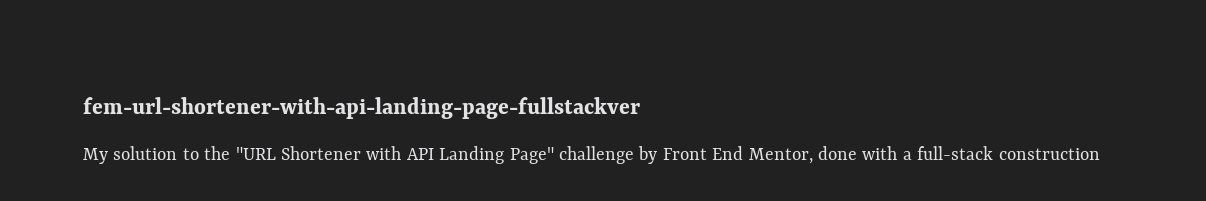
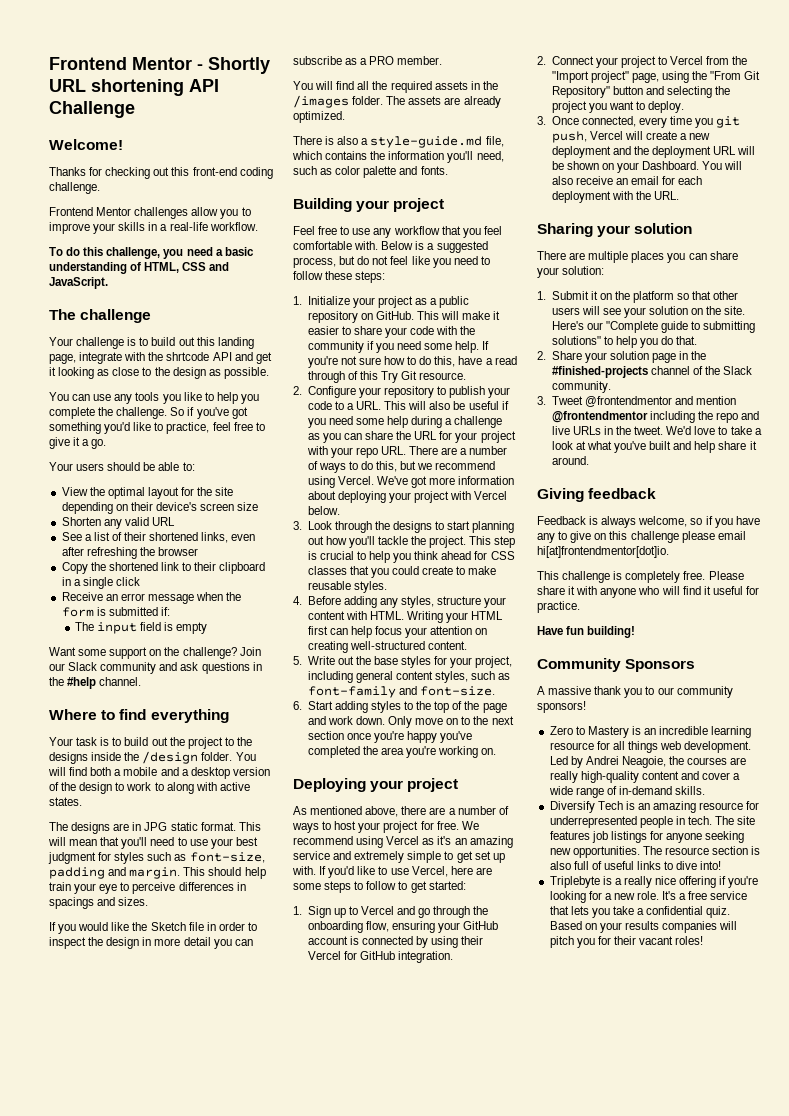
- fem-url-shortener-with-api-landing-page-fullstackver
- My solution to the "URL Shortener with API Landing Page" challenge by Front End Mentor, done with a full-stack construction
+ Frontend Mentor - Shortly URL shortening API Challenge
+ Welcome!
+ Thanks for checking out this front-end coding challenge.
+ Frontend Mentor challenges allow you to improve your skills in a real-life workflow.
+ To do this challenge, you need a basic understanding of HTML, CSS and JavaScript.
+ The challenge
+ Your challenge is to build out this landing page, integrate with the shrtcode API and get it looking as close to the design as possible.
+ You can use any tools you like to help you complete the challenge. So if you've got something you'd like to practice, feel free to give it a go.
+ Your users should be able to:
+ View the optimal layout for the site depending on their device's screen size
+ Shorten any valid URL
+ See a list of their shortened links, even after refreshing the browser
+ Copy the shortened link to their clipboard in a single click
+ Receive an error message when the form is submitted if:
+ The input field is empty
+ Want some support on the challenge? Join our Slack community and ask questions in the #help channel.
+ Where to find everything
+ Your task is to build out the project to the designs inside the /design folder. You will find both a mobile and a desktop version of the design to work to along with active states.
+ The designs are in JPG static format. This will mean that you'll need to use your best judgment for styles such as font-size, padding and margin. This should help train your eye to perceive differences in spacings and sizes.
+ If you would like the Sketch file in order to inspect the design in more detail you can subscribe as a PRO member.
+ You will find all the required assets in the /images folder. The assets are already optimized.
+ There is also a style-guide.md file, which contains the information you'll need, such as color palette and fonts.
+ Building your project
+ Feel free to use any workflow that you feel comfortable with. Below is a suggested process, but do not feel like you need to follow these steps:
+ 1. Initialize your project as a public repository on GitHub. This will make it easier to share your code with the community if you need some help. If you're not sure how to do this, have a read through of this Try Git resource.
+ 2. Configure your repository to publish your code to a URL. This will also be useful if you need some help during a challenge as you can share the URL for your project with your repo URL. There are a number of ways to do this, but we recommend using Vercel. We've got more information about deploying your project with Vercel below.
+ 3. Look through the designs to start planning out how you'll tackle the project. This step is crucial to help you think ahead for CSS classes that you could create to make reusable styles.
+ 4. Before adding any styles, structure your content with HTML. Writing your HTML first can help focus your attention on creating well-structured content.
+ 5. Write out the base styles for your project, including general content styles, such as font-family and font-size.
+ 6. Start adding styles to the top of the page and work down. Only move on to the next section once you're happy you've completed the area you're working on.
+ Deploying your project
+ As mentioned above, there are a number of ways to host your project for free. We recommend using Vercel as it's an amazing service and extremely simple to get set up with. If you'd like to use Vercel, here are some steps to follow to get started:
+ 1. Sign up to Vercel and go through the onboarding flow, ensuring your GitHub account is connected by using their Vercel for GitHub integration.
+ 2. Connect your project to Vercel from the "Import project" page, using the "From Git Repository" button and selecting the project you want to deploy.
+ 3. Once connected, every time you git push, Vercel will create a new deployment and the deployment URL will be shown on your Dashboard. You will also receive an email for each deployment with the URL.
+ Sharing your solution
+ There are multiple places you can share your solution:
+ 1. Submit it on the platform so that other users will see your solution on the site. Here's our "Complete guide to submitting solutions" to help you do that.
+ 2. Share your solution page in the #finished-projects channel of the Slack community.
+ 3. Tweet @frontendmentor and mention @frontendmentor including the repo and live URLs in the tweet. We'd love to take a look at what you've built and help share it around.
+ Giving feedback
+ Feedback is always welcome, so if you have any to give on this challenge please email hi[at]frontendmentor[dot]io.
+ This challenge is completely free. Please share it with anyone who will find it useful for practice.
+ Have fun building!
+ Community Sponsors
+ A massive thank you to our community sponsors!
+ Zero to Mastery is an incredible learning resource for all things web development. Led by Andrei Neagoie, the courses are really high-quality content and cover a wide range of in-demand skills.
+ Diversify Tech is an amazing resource for underrepresented people in tech. The site features job listings for anyone seeking new opportunities. The resource section is also full of useful links to dive into!
+ Triplebyte is a really nice offering if you're looking for a new role. It's a free service that lets you take a confidential quiz. Based on your results companies will pitch you for their vacant roles!

